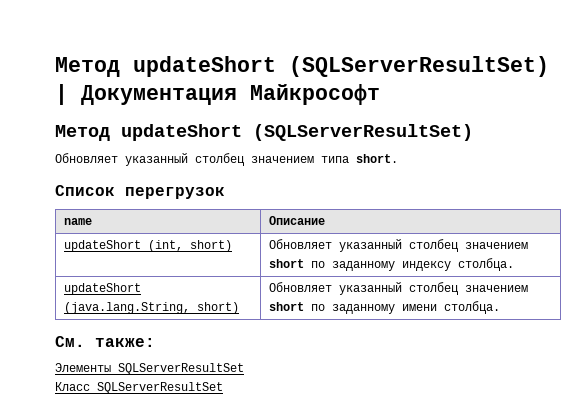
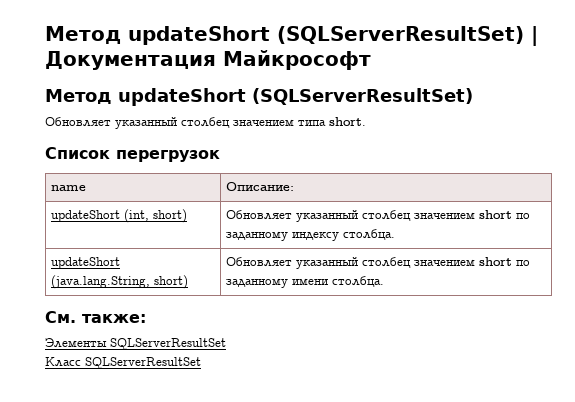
- name | Описание
+ name | Описание:

